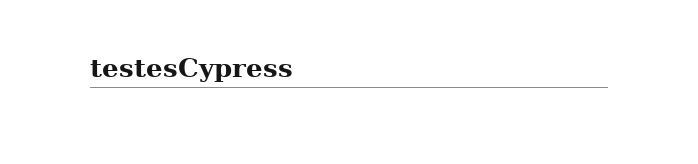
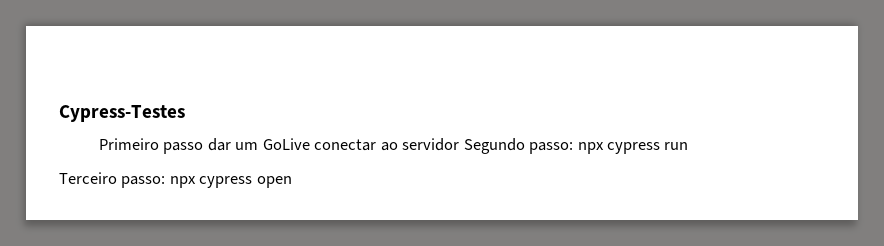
- testesCypress
+ Cypress-Testes
+ Primeiro passo dar um GoLive conectar ao servidor Segundo passo: npx cypress run
+ Terceiro passo: npx cypress open

